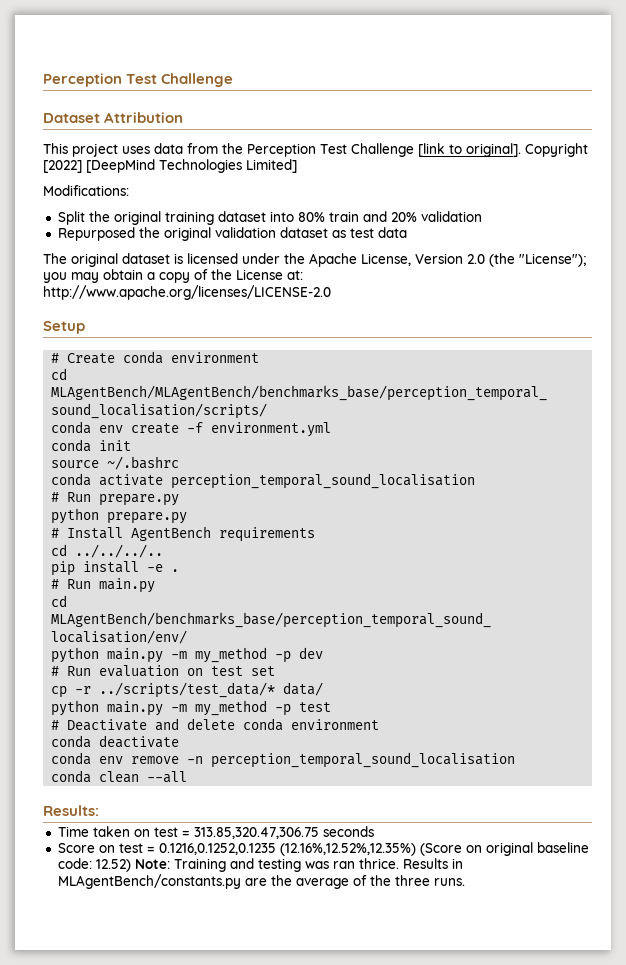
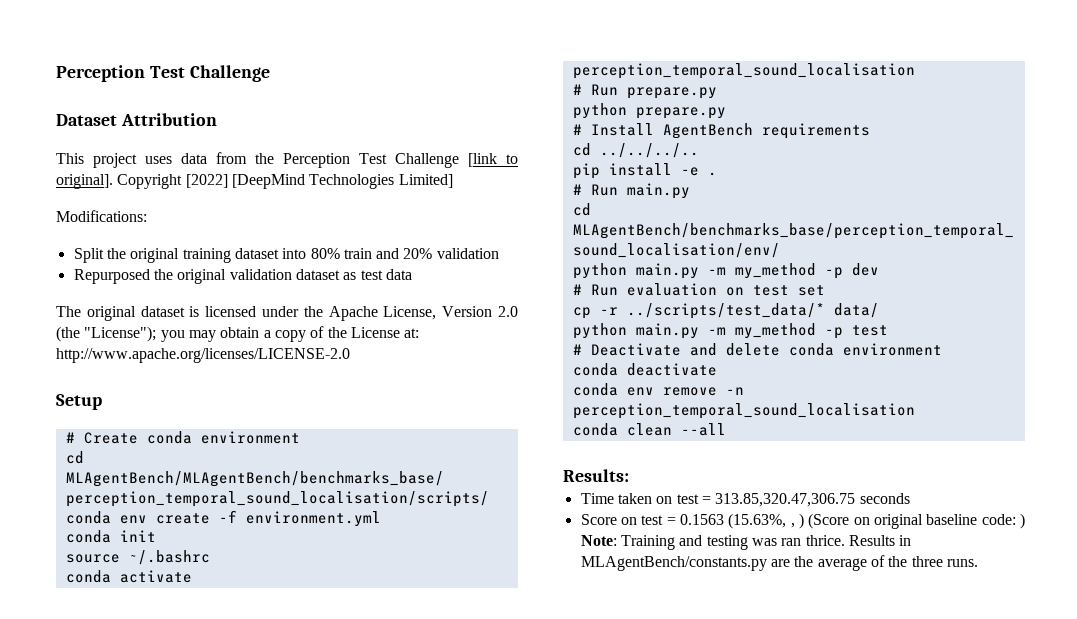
- Score on test = 0.1216,0.1252,0.1235 (12.16%,12.52%,12.35%) (Score on original baseline code: 12.52) Note: Training and testing was ran thrice.
+ Score on test = 0.1563 (15.63%, , ) (Score on original baseline code: ) Note: Training and testing was ran thrice.

